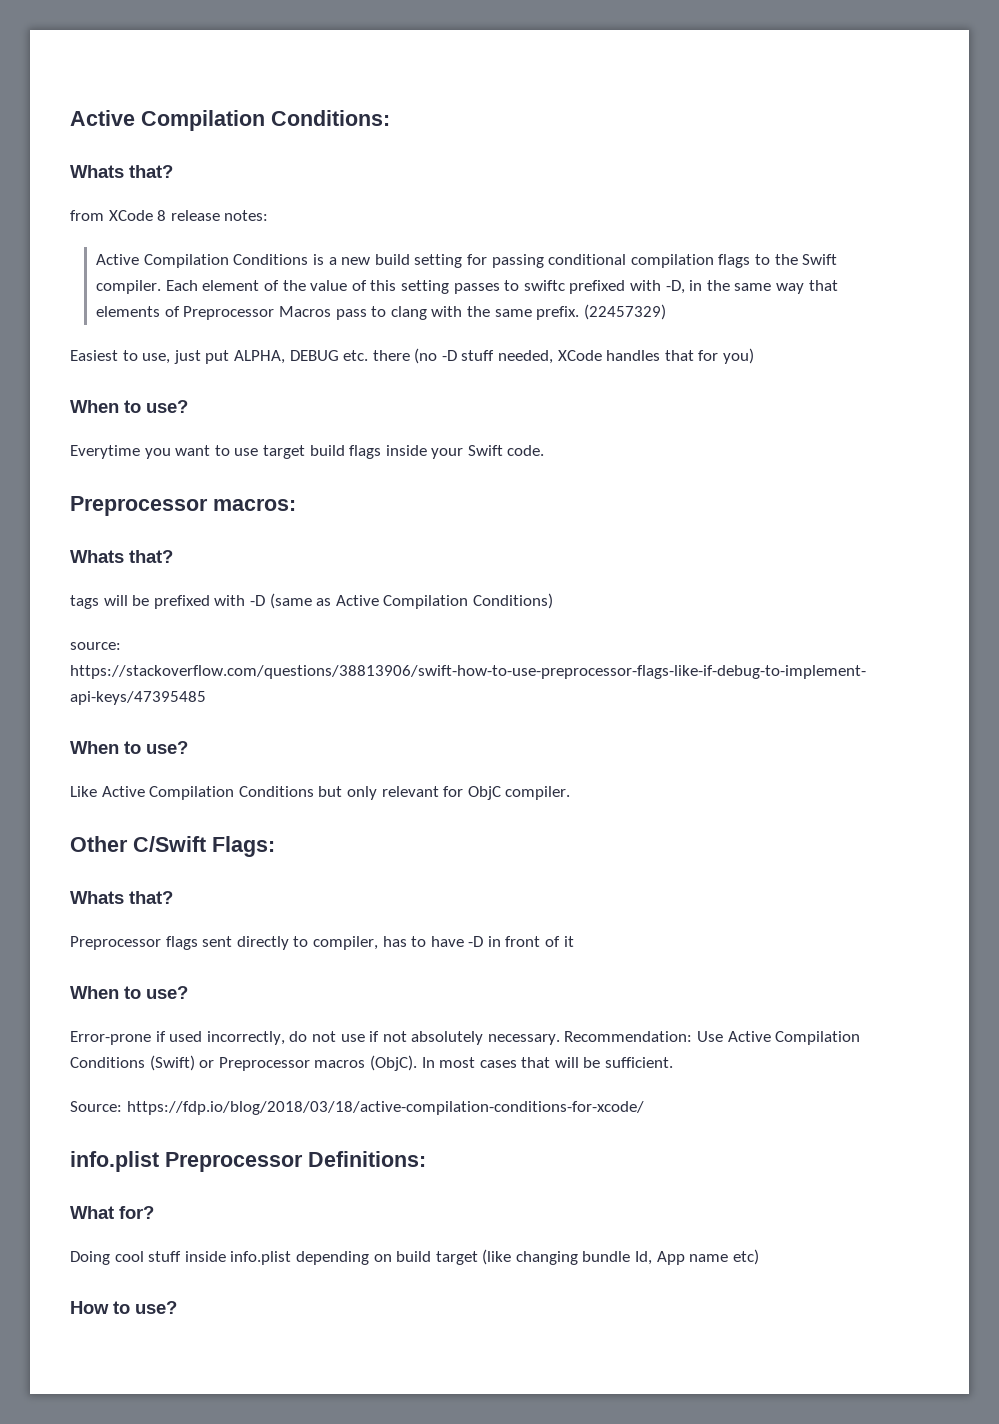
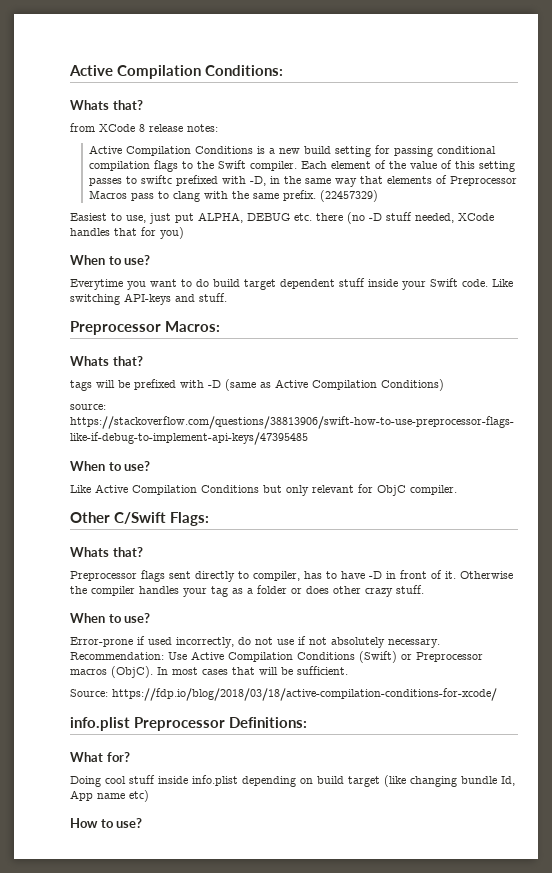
- Everytime you want to use target build flags inside your Swift code.
- Preprocessor macros:
+ Everytime you want to do build target dependent stuff inside your Swift code. Like switching API-keys and stuff.
+ Preprocessor Macros:
- Preprocessor flags sent directly to compiler, has to have -D in front of it
+ Preprocessor flags sent directly to compiler, has to have -D in front of it. Otherwise the compiler handles your tag as a folder or does other crazy stuff.

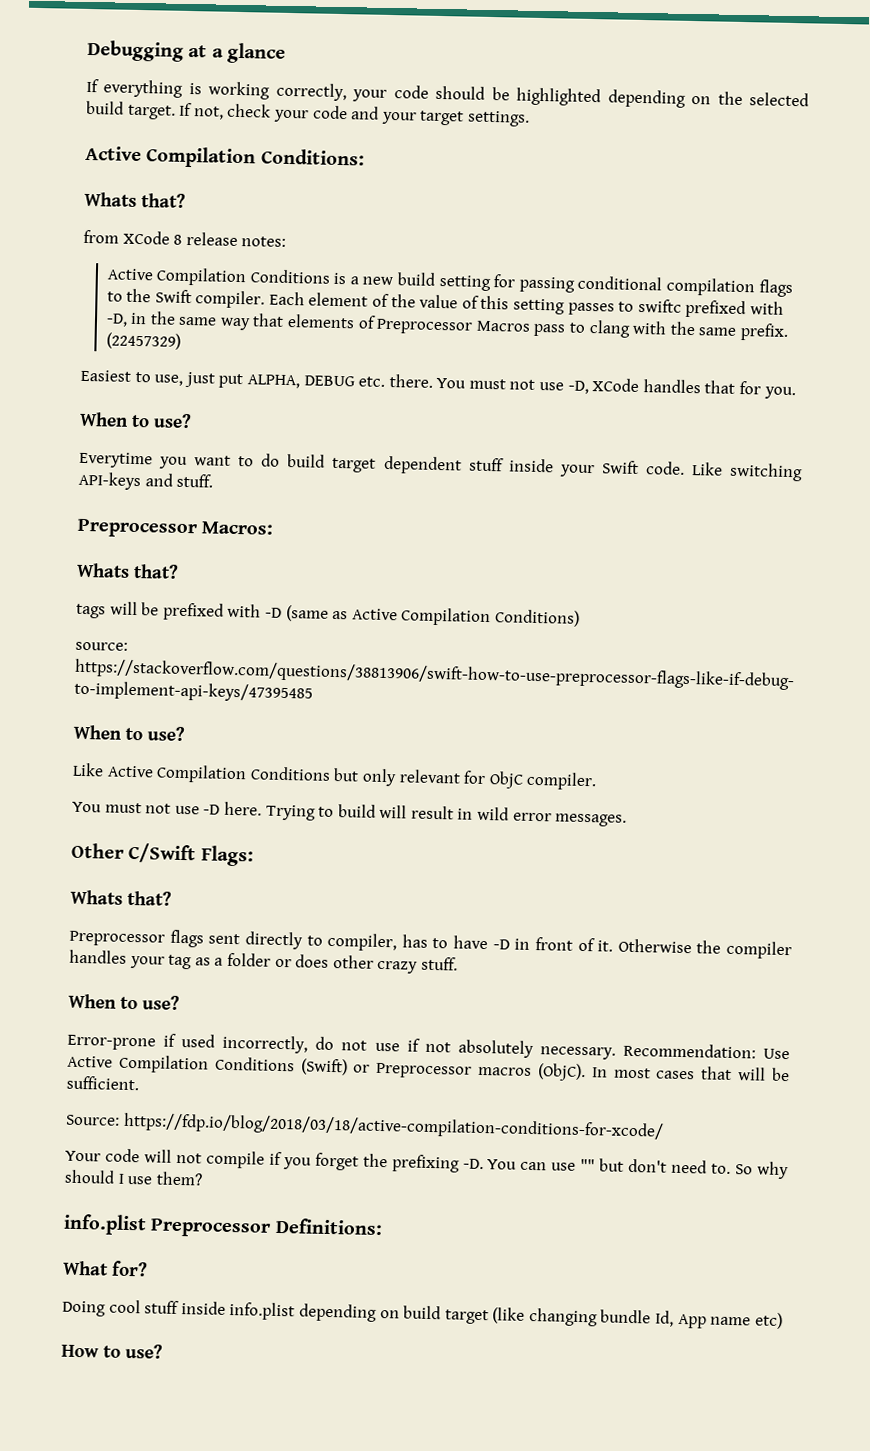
+ Debugging at a glance
+ If everything is working correctly, your code should be highlighted depending on the selected build target. If not, check your code and your target settings.
- Easiest to use, just put ALPHA, DEBUG etc. there (no -D stuff needed, XCode handles that for you)
+ Easiest to use, just put ALPHA, DEBUG etc. there. You must not use -D, XCode handles that for you.
+ You must not use -D here. Trying to build will result in wild error messages.
+ Your code will not compile if you forget the prefixing -D. You can use "" but don't need to. So why should I use them?

